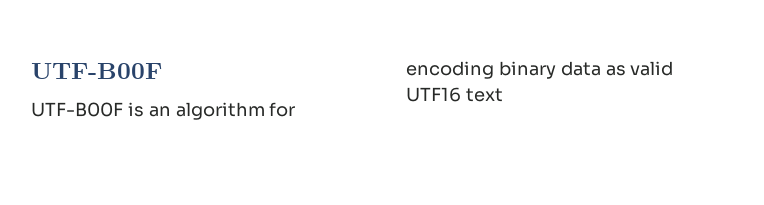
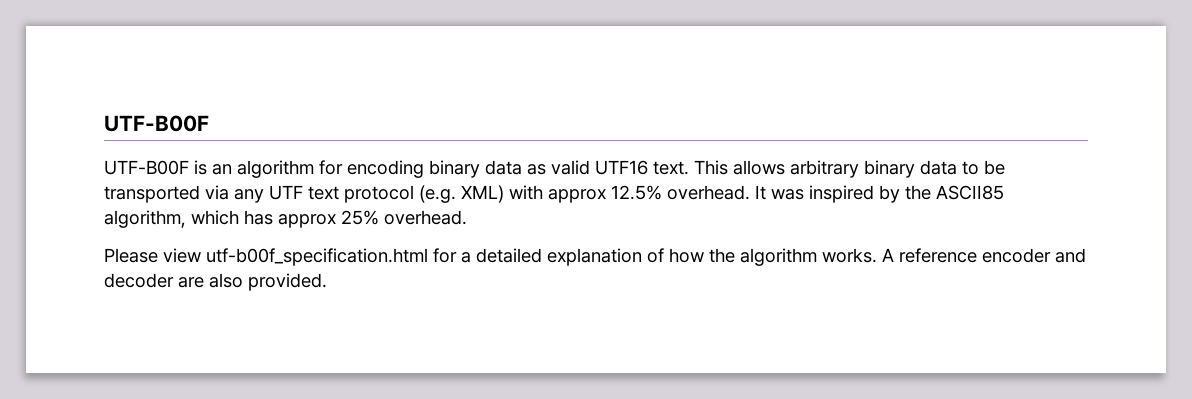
- UTF-B00F is an algorithm for encoding binary data as valid UTF16 text
+ UTF-B00F is an algorithm for encoding binary data as valid UTF16 text. This allows arbitrary binary data to be transported via any UTF text protocol (e.g. XML) with approx 12.5% overhead. It was inspired by the ASCII85 algorithm, which has approx 25% overhead.
+ Please view utf-b00f_specification.html for a detailed explanation of how the algorithm works. A reference encoder and decoder are also provided.

